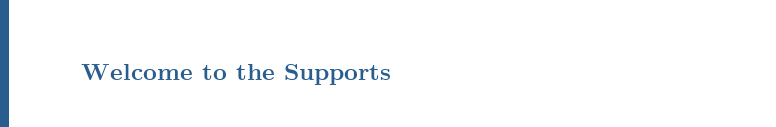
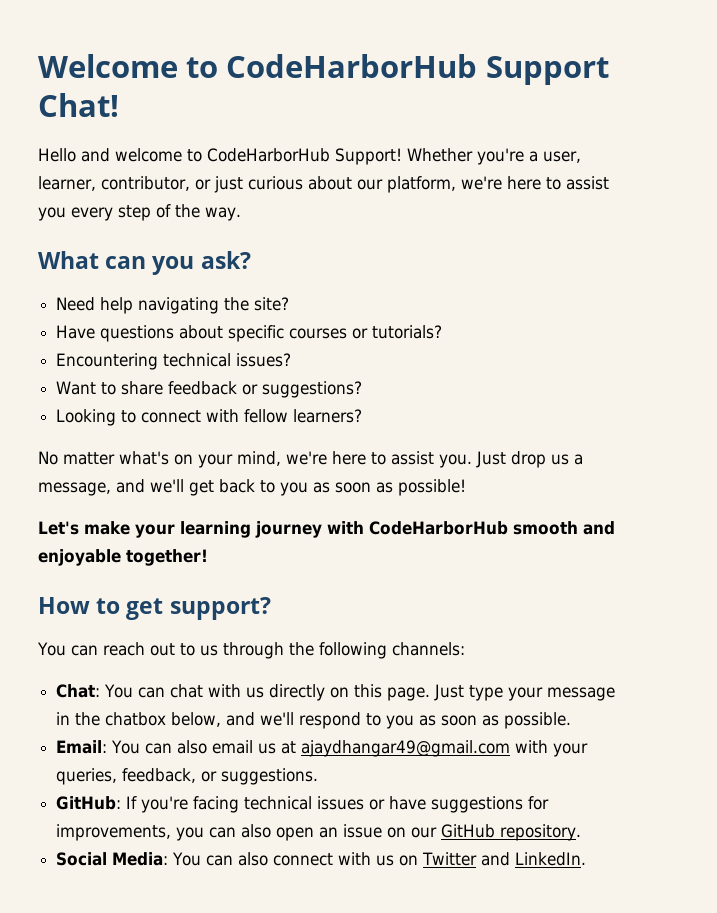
- Welcome to the Supports
+ Welcome to CodeHarborHub Support Chat!
+ Hello and welcome to CodeHarborHub Support! Whether you're a user, learner, contributor, or just curious about our platform, we're here to assist you every step of the way.
+ What can you ask?
+ Need help navigating the site?
+ Have questions about specific courses or tutorials?
+ Encountering technical issues?
+ Want to share feedback or suggestions?
+ Looking to connect with fellow learners?
+ No matter what's on your mind, we're here to assist you. Just drop us a message, and we'll get back to you as soon as possible!
+ Let's make your learning journey with CodeHarborHub smooth and enjoyable together!
+ How to get support?
+ You can reach out to us through the following channels:
+ Chat: You can chat with us directly on this page. Just type your message in the chatbox below, and we'll respond to you as soon as possible.
+ Email: You can also email us at ajaydhangar49@gmail.com with your queries, feedback, or suggestions.
+ GitHub: If you're facing technical issues or have suggestions for improvements, you can also open an issue on our GitHub repository.
+ Social Media: You can also connect with us on Twitter and LinkedIn.

